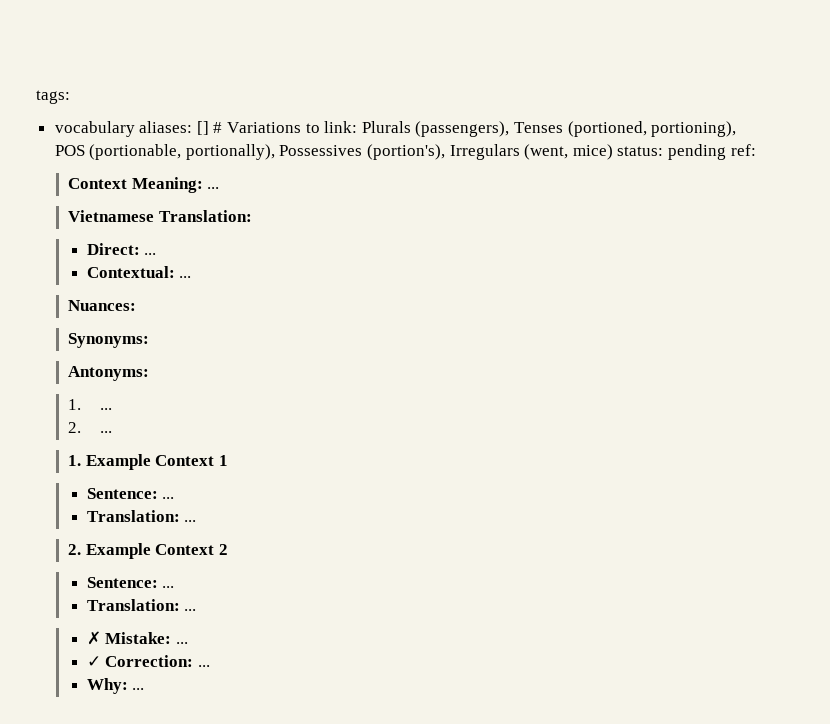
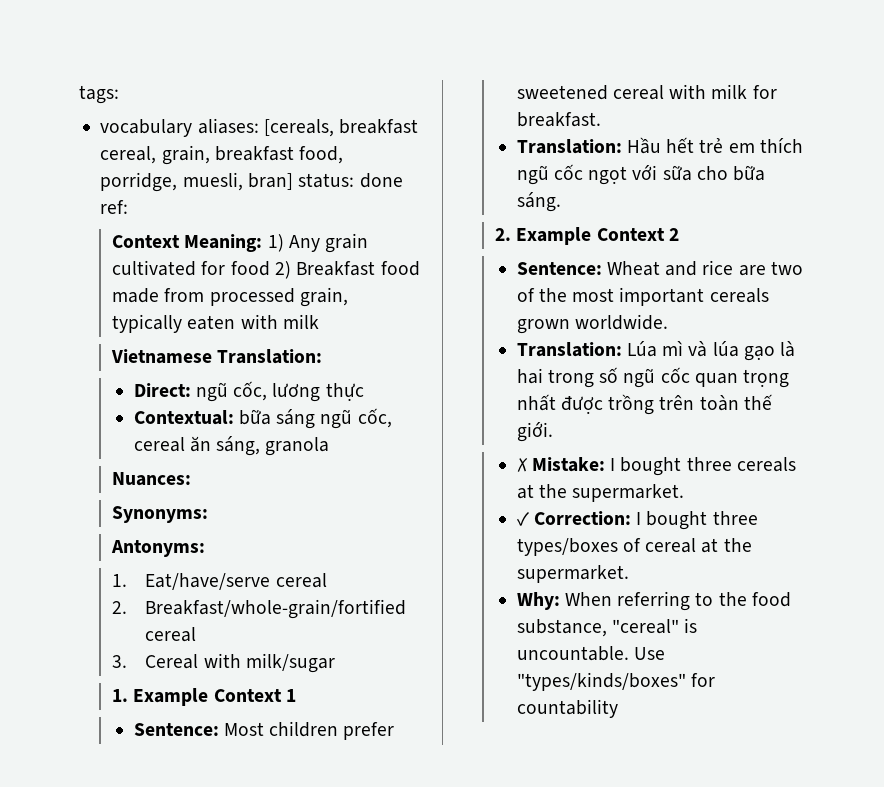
- vocabulary aliases: [] # Variations to link: Plurals (passengers), Tenses (portioned, portioning), POS (portionable, portionally), Possessives (portion's), Irregulars (went, mice) status: pending ref:
- Context Meaning: ...
+ vocabulary aliases: [cereals, breakfast cereal, grain, breakfast food, porridge, muesli, bran] status: done ref:
+ Context Meaning: 1) Any grain cultivated for food 2) Breakfast food made from processed grain, typically eaten with milk
  Vietnamese Translation:
- Direct: ...
- Contextual: ...
+ Direct: ngũ cốc, lương thực
+ Contextual: bữa sáng ngũ cốc, cereal ăn sáng, granola
- 1. ...
- 2. ...
+ 1. Eat/have/serve cereal
+ 2. Breakfast/whole-grain/fortified cereal
+ 3. Cereal with milk/sugar
  1. Example Context 1
- Sentence: ...
- Translation: ...
+ Sentence: Most children prefer sweetened cereal with milk for breakfast.
+ Translation: Hầu hết trẻ em thích ngũ cốc ngọt với sữa cho bữa sáng.
  2. Example Context 2
- Sentence: ...
- Translation: ...
- ✗ Mistake: ...
- ✓ Correction: ...
- Why: ...
+ Sentence: Wheat and rice are two of the most important cereals grown worldwide.
+ Translation: Lúa mì và lúa gạo là hai trong số ngũ cốc quan trọng nhất được trồng trên toàn thế giới.
+ ✗ Mistake: I bought three cereals at the supermarket.
+ ✓ Correction: I bought three types/boxes of cereal at the supermarket.
+ Why: When referring to the food substance, "cereal" is uncountable. Use "types/kinds/boxes" for countability

